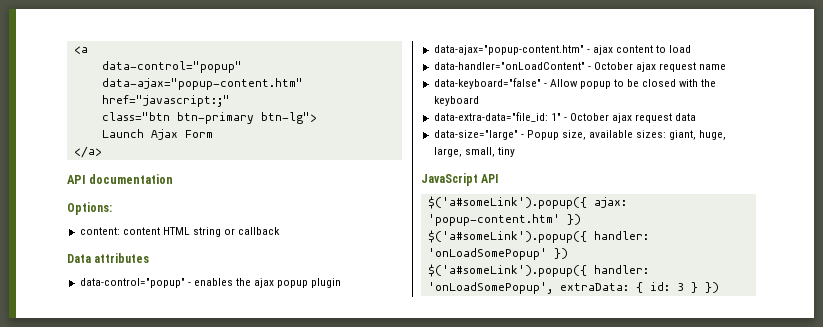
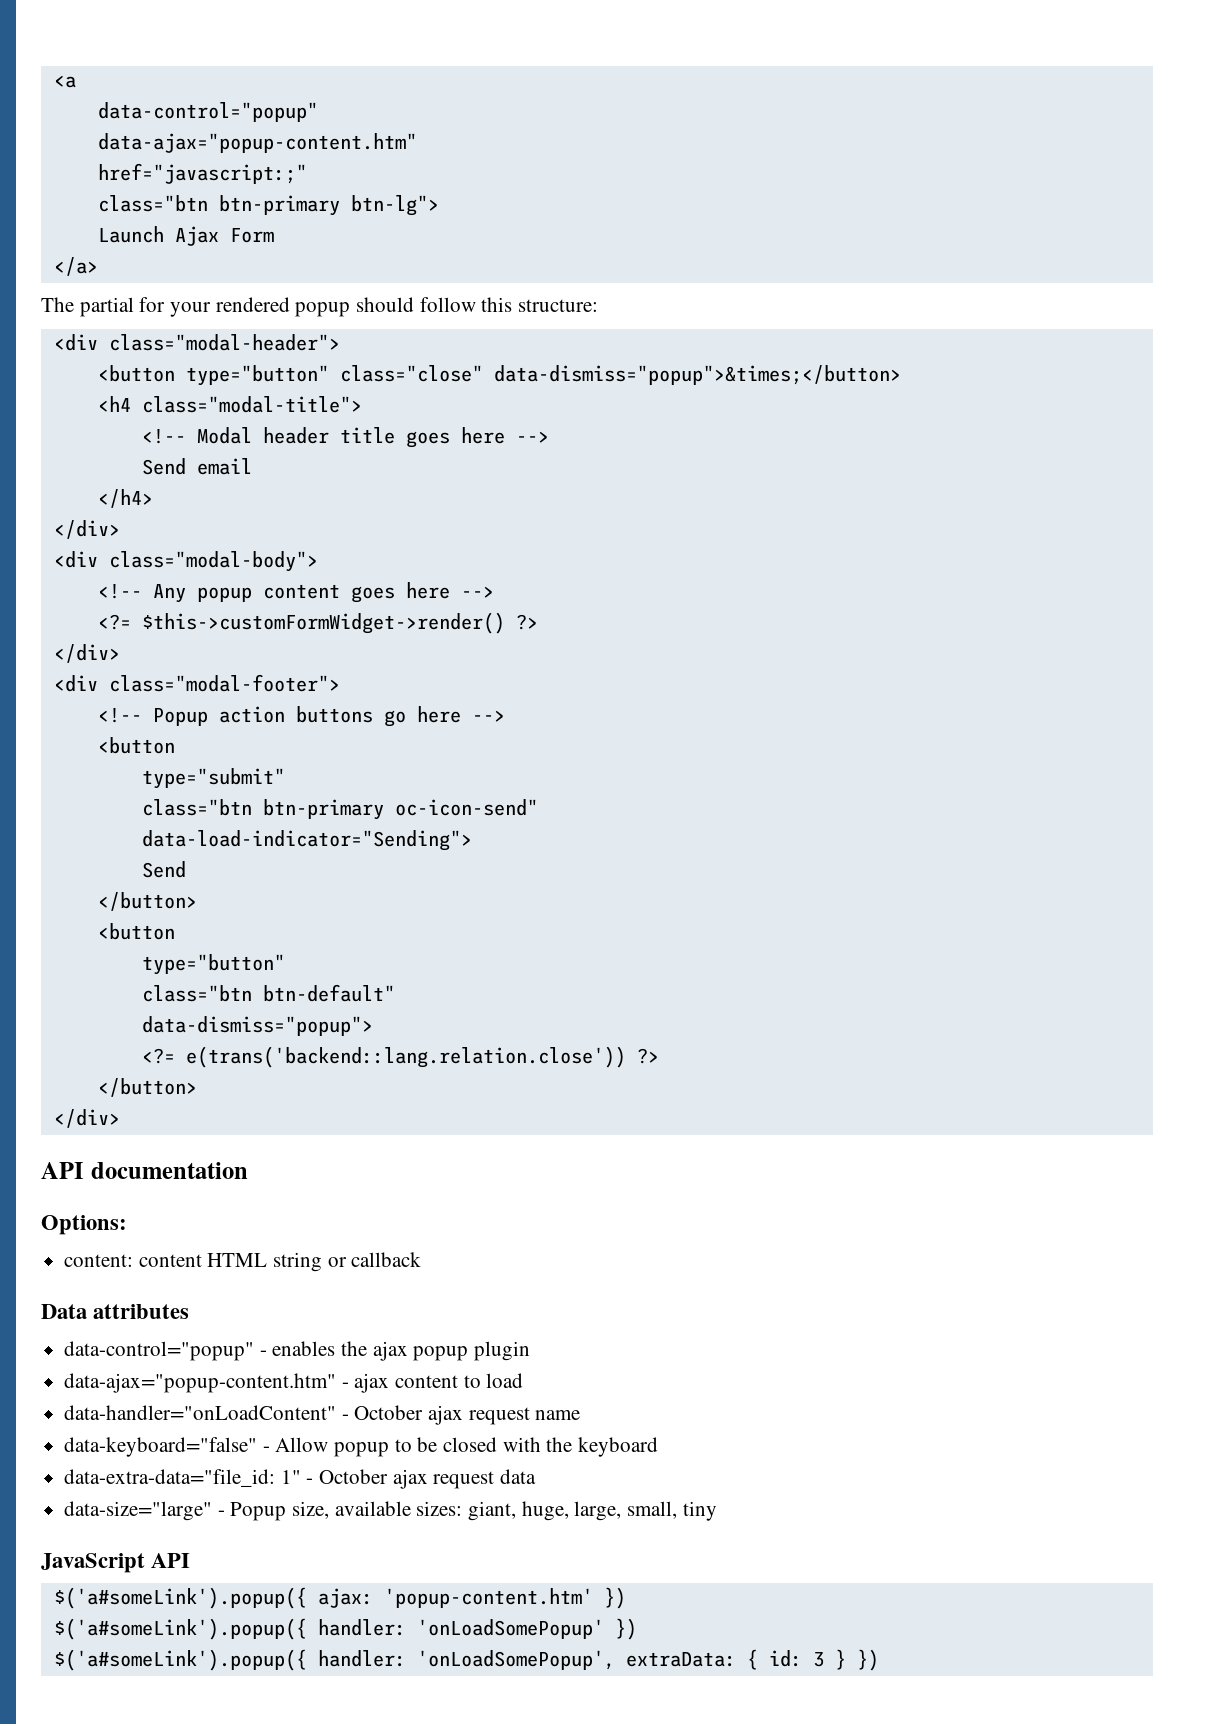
+ The partial for your rendered popup should follow this structure:
+ <div class="modal-header">
+ <button type="button" class="close" data-dismiss="popup">&times;</button>
+ <h4 class="modal-title">
+ <!-- Modal header title goes here -->
+ Send email
+ </h4>
+ </div>
+ <div class="modal-body">
+ <!-- Any popup content goes here -->
+ <?= $this->customFormWidget->render() ?>
+ </div>
+ <div class="modal-footer">
+ <!-- Popup action buttons go here -->
+ <button
+ type="submit"
+ class="btn btn-primary oc-icon-send"
+ data-load-indicator="Sending">
+ Send
+ </button>
+ <button
+ type="button"
+ class="btn btn-default"
+ data-dismiss="popup">
+ <?= e(trans('backend::lang.relation.close')) ?>
+ </button>
+ </div>

